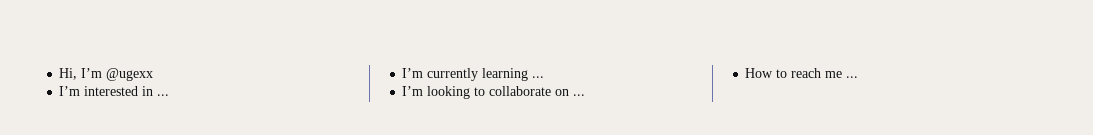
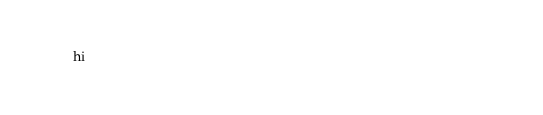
- Hi, I’m @ugexx
- I’m interested in ...
- I’m currently learning ...
- I’m looking to collaborate on ...
- How to reach me ...
+ hi

